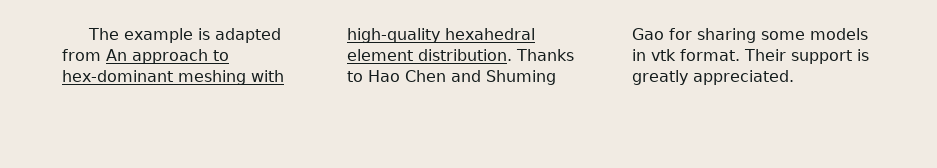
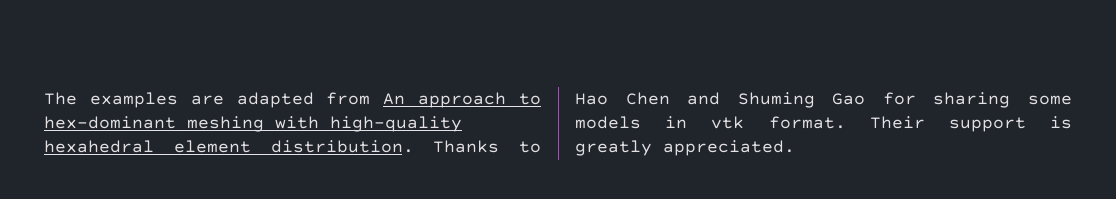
- The example is adapted from An approach to hex-dominant meshing with high-quality hexahedral element distribution.
+ The examples are adapted from An approach to hex-dominant meshing with high-quality hexahedral element distribution.

